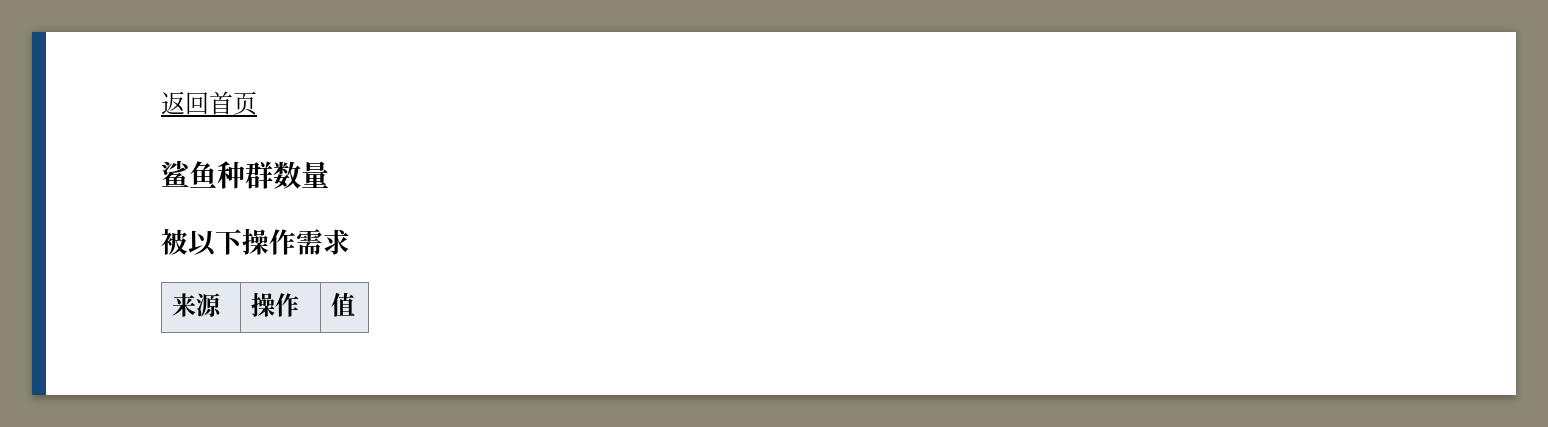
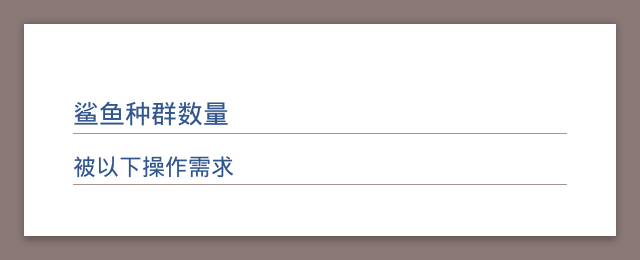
- 返回首页
- 来源 | 操作 | 值

